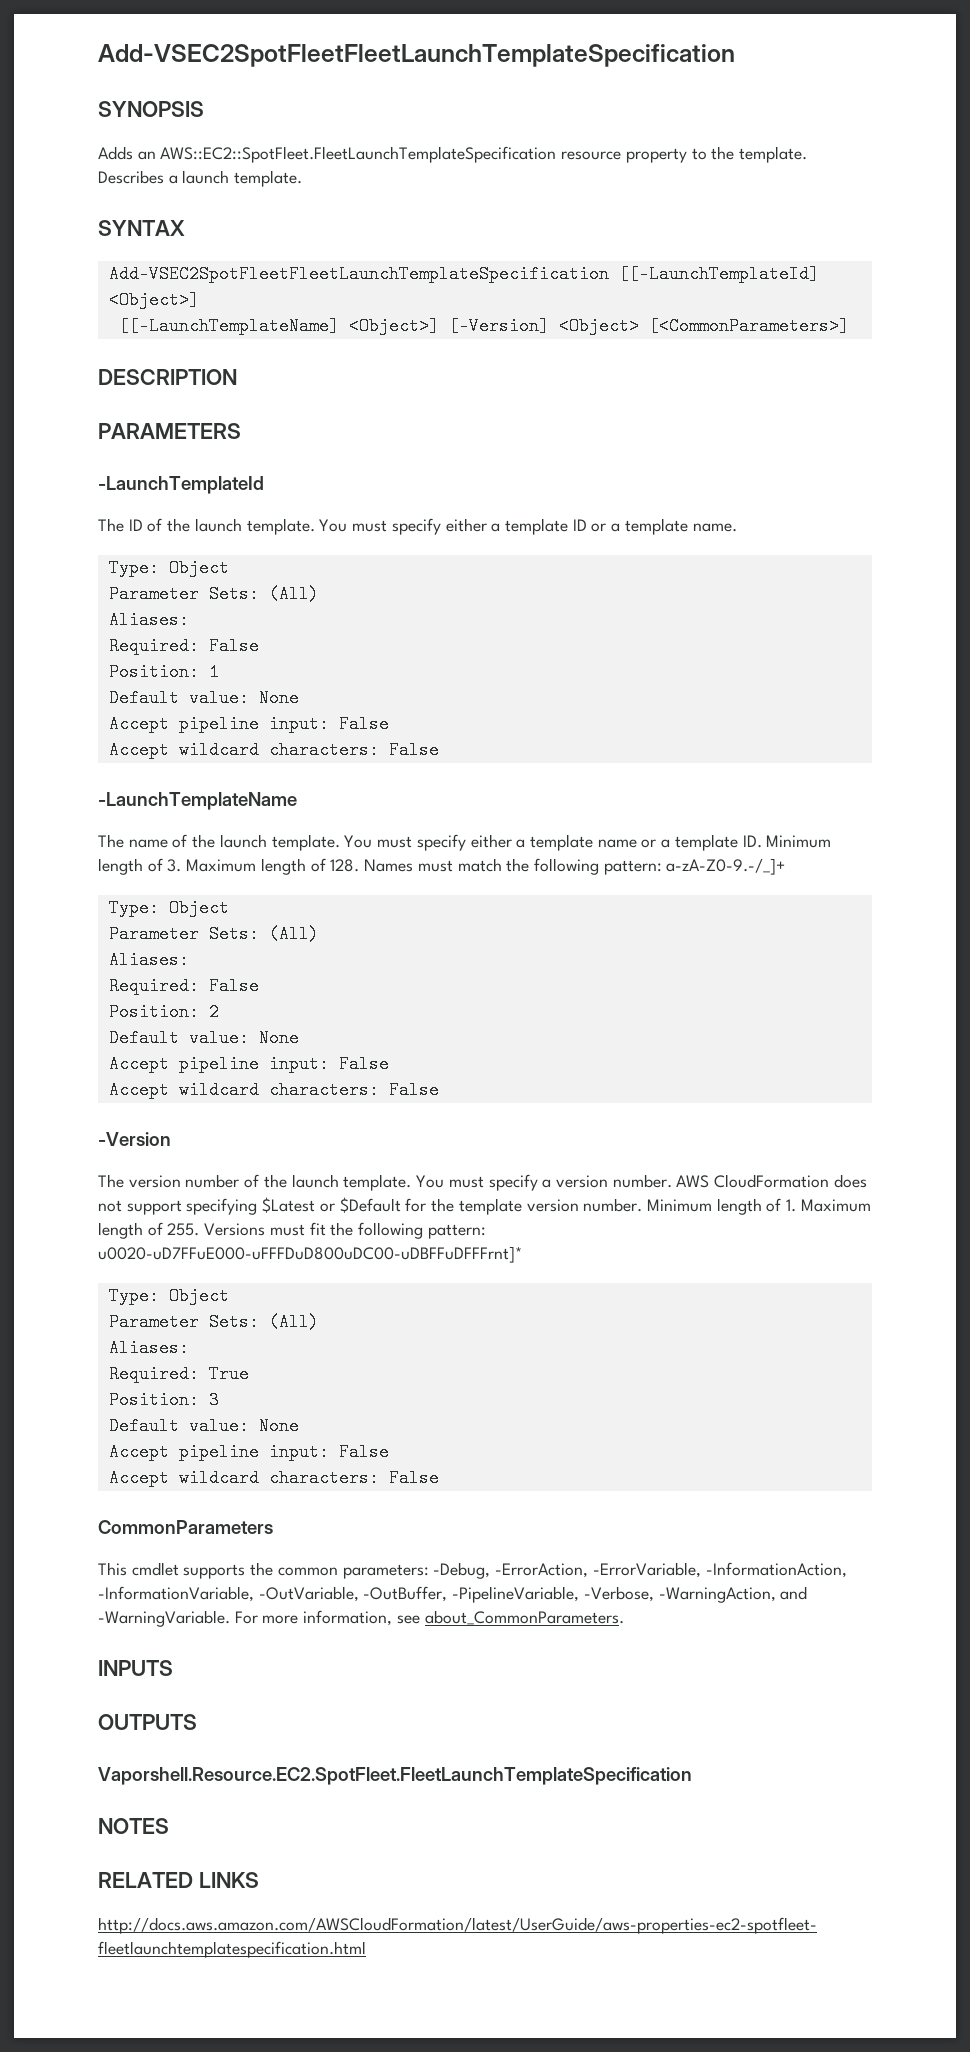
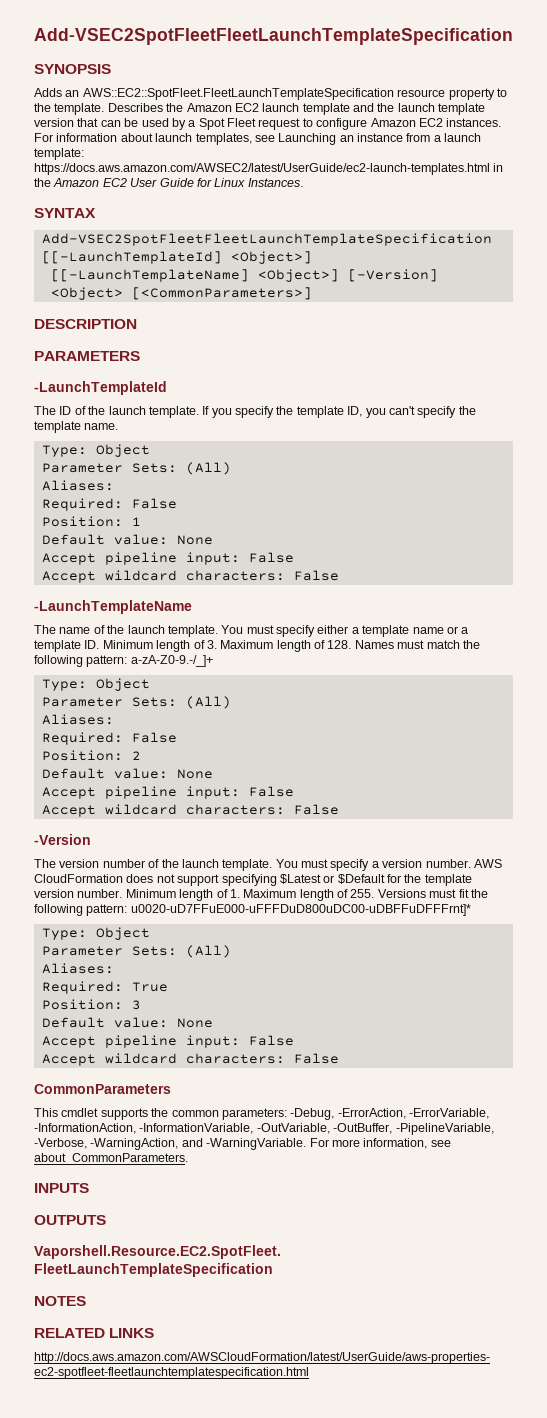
- Describes a launch template.
+ Describes the Amazon EC2 launch template and the launch template version that can be used by a Spot Fleet request to configure Amazon EC2 instances. For information about launch templates, see Launching an instance from a launch template: https://docs.aws.amazon.com/AWSEC2/latest/UserGuide/ec2-launch-templates.html in the Amazon EC2 User Guide for Linux Instances.
- You must specify either a template ID or a template name.
+ If you specify the template ID, you can't specify the template name.

